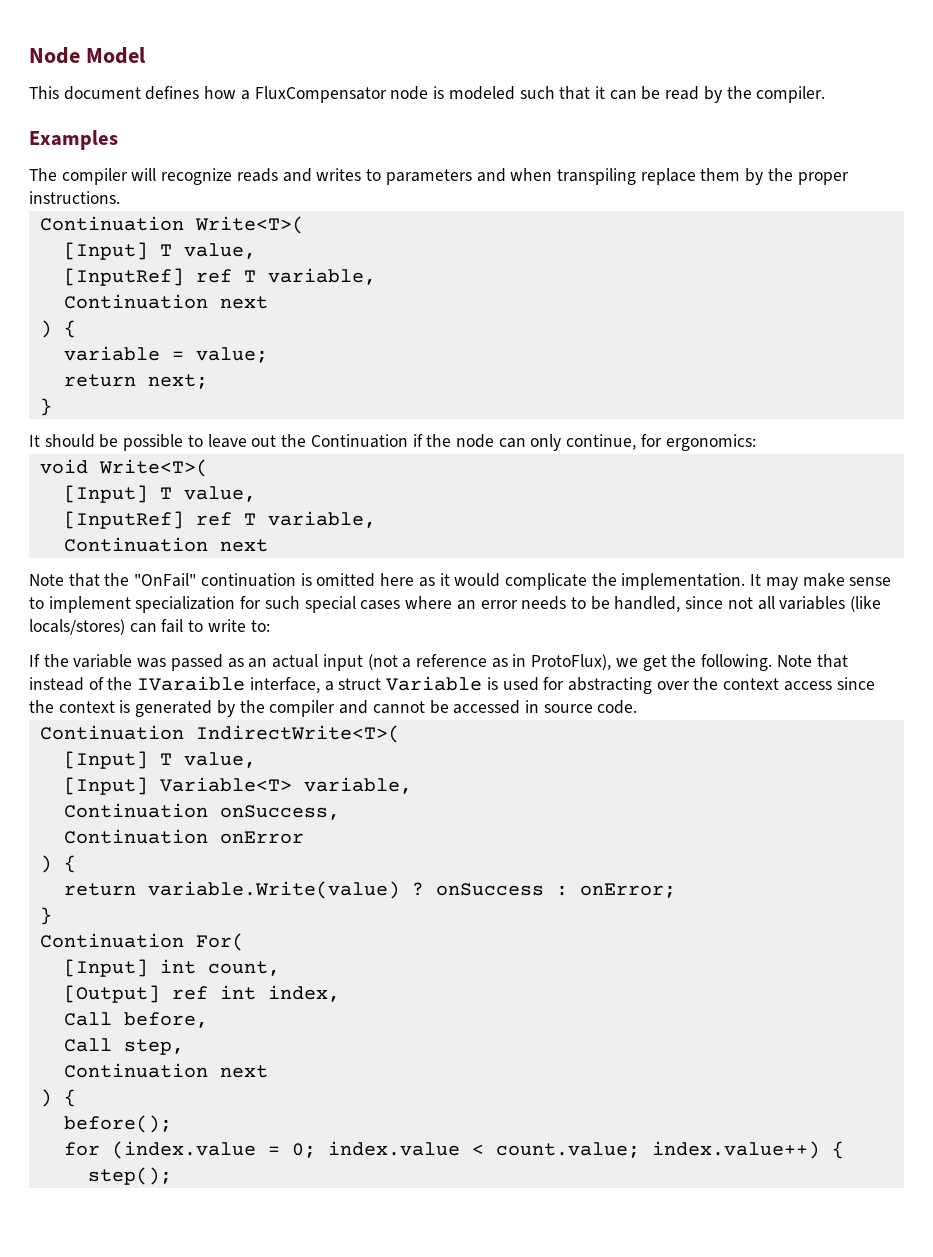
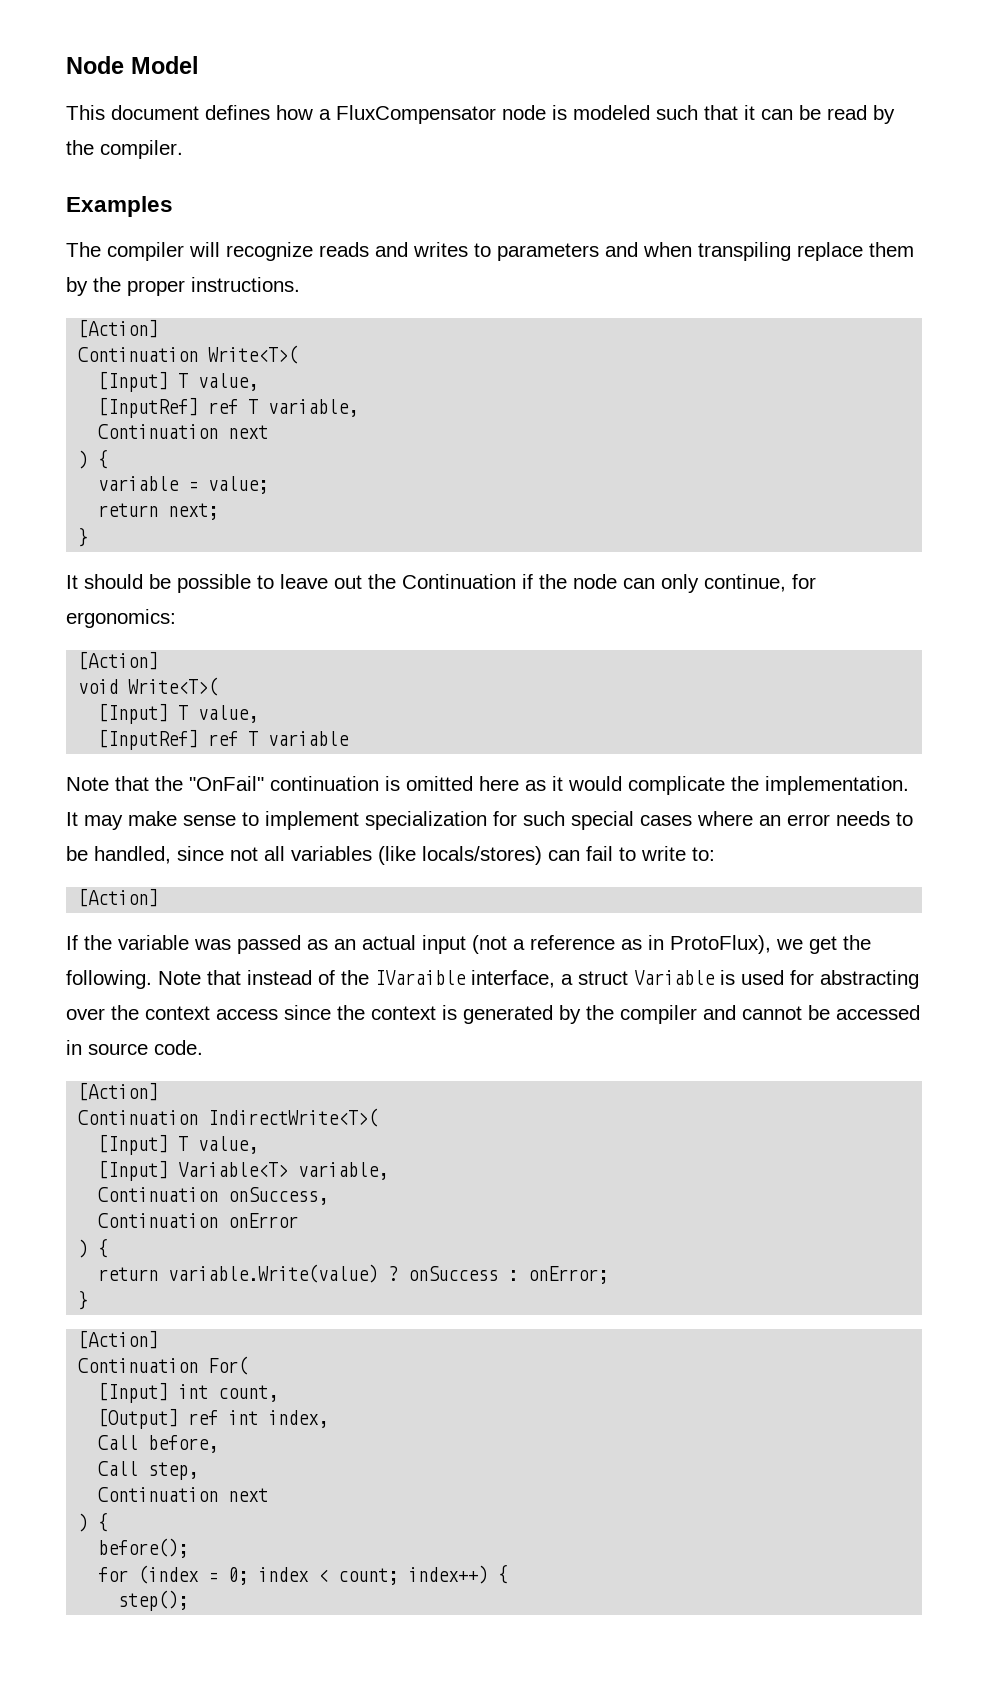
  The compiler will recognize reads and writes to parameters and when transpiling replace them by the proper instructions.
+ [Action]
  It should be possible to leave out the Continuation if the node can only continue, for ergonomics:
+ [Action]
  void Write<T>(
  [Input] T value,
- [InputRef] ref T variable,
- Continuation next
+ [InputRef] ref T variable
  It may make sense to implement specialization for such special cases where an error needs to be handled, since not all variables (like locals/stores) can fail to write to:
+ [Action]
  Note that instead of the IVaraible interface, a struct Variable is used for abstracting over the context access since the context is generated by the compiler and cannot be accessed in source code.
+ [Action]
  return variable.Write(value) ? onSuccess : onError;
  }
+ [Action]
- for (index.value = 0; index.value < count.value; index.value++) {
+ for (index = 0; index < count; index++) {

